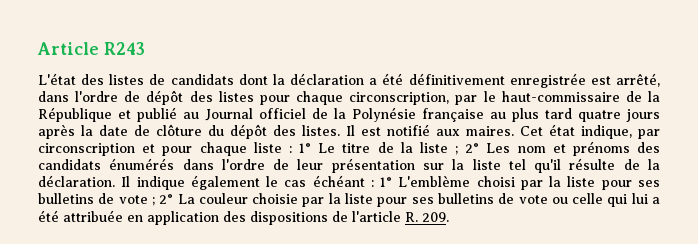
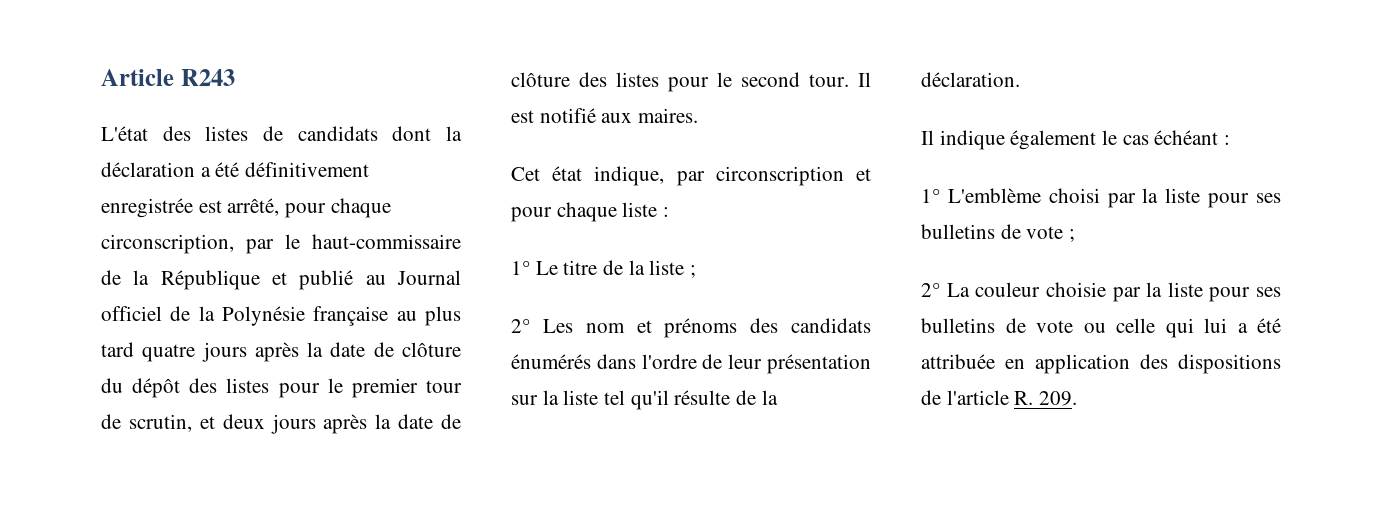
- L'état des listes de candidats dont la déclaration a été définitivement enregistrée est arrêté, dans l'ordre de dépôt des listes pour chaque circonscription, par le haut-commissaire de la République et publié au Journal officiel de la Polynésie française au plus tard quatre jours après la date de clôture du dépôt des listes.
+ L'état des listes de candidats dont la déclaration a été définitivement enregistrée est arrêté, pour chaque circonscription, par le haut-commissaire de la République et publié au Journal officiel de la Polynésie française au plus tard quatre jours après la date de clôture du dépôt des listes pour le premier tour de scrutin, et deux jours après la date de clôture des listes pour le second tour.
- Il est notifié aux maires. Cet état indique, par circonscription et pour chaque liste : 1° Le titre de la liste ; 2° Les nom et prénoms des candidats énumérés dans l'ordre de leur présentation sur la liste tel qu'il résulte de la déclaration. Il indique également le cas échéant : 1° L'emblème choisi par la liste pour ses bulletins de vote ; 2° La couleur choisie par la liste pour ses bulletins de vote ou celle qui lui a été attribuée en application des dispositions de l'article R. 209.
+ Il est notifié aux maires.
+ Cet état indique, par circonscription et pour chaque liste :
+ 1° Le titre de la liste ;
+ 2° Les nom et prénoms des candidats énumérés dans l'ordre de leur présentation sur la liste tel qu'il résulte de la déclaration.
+ Il indique également le cas échéant :
+ 1° L'emblème choisi par la liste pour ses bulletins de vote ;
+ 2° La couleur choisie par la liste pour ses bulletins de vote ou celle qui lui a été attribuée en application des dispositions de l'article R. 209.

